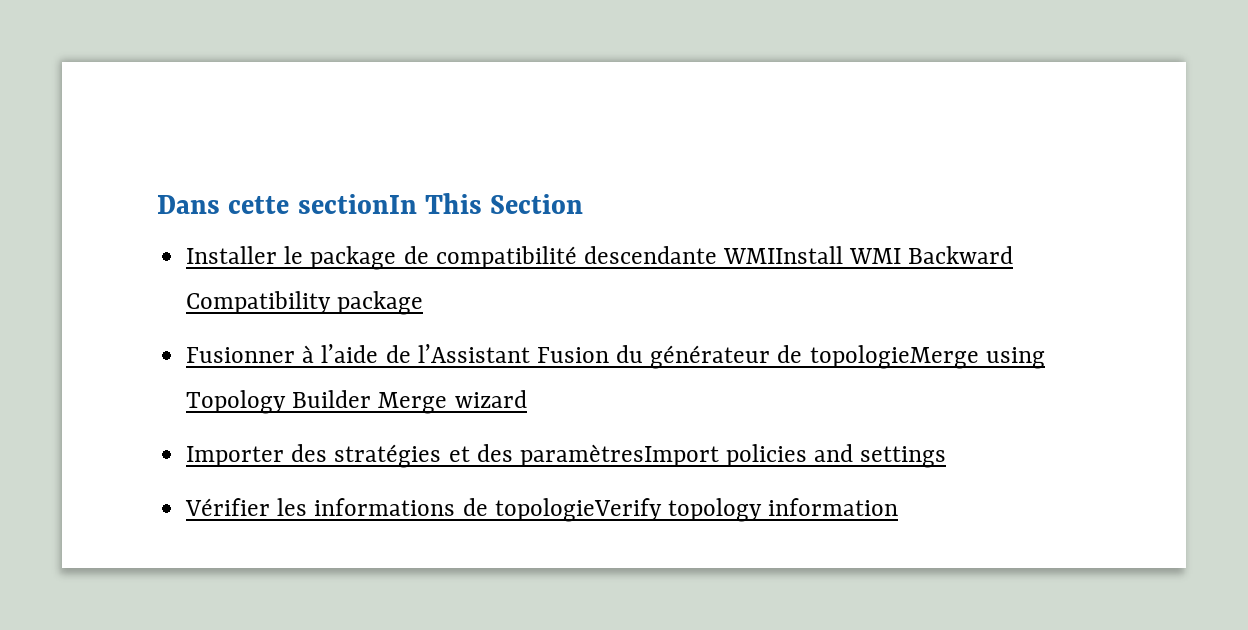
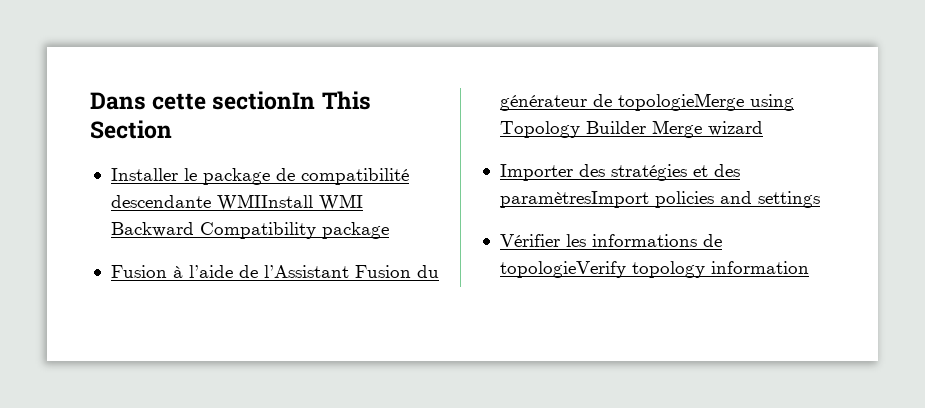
- Fusionner à l’aide de l’Assistant Fusion du générateur de topologieMerge using Topology Builder Merge wizard
+ Fusion à l’aide de l’Assistant Fusion du générateur de topologieMerge using Topology Builder Merge wizard

